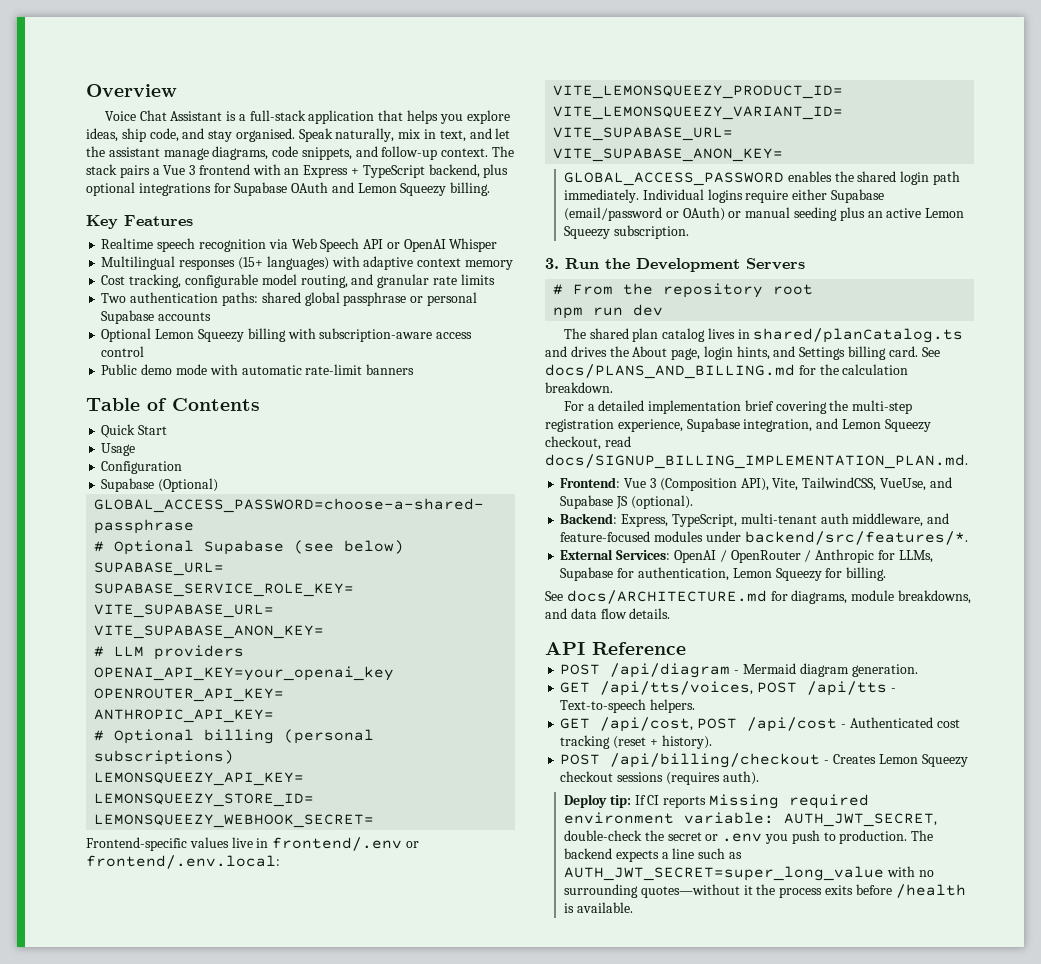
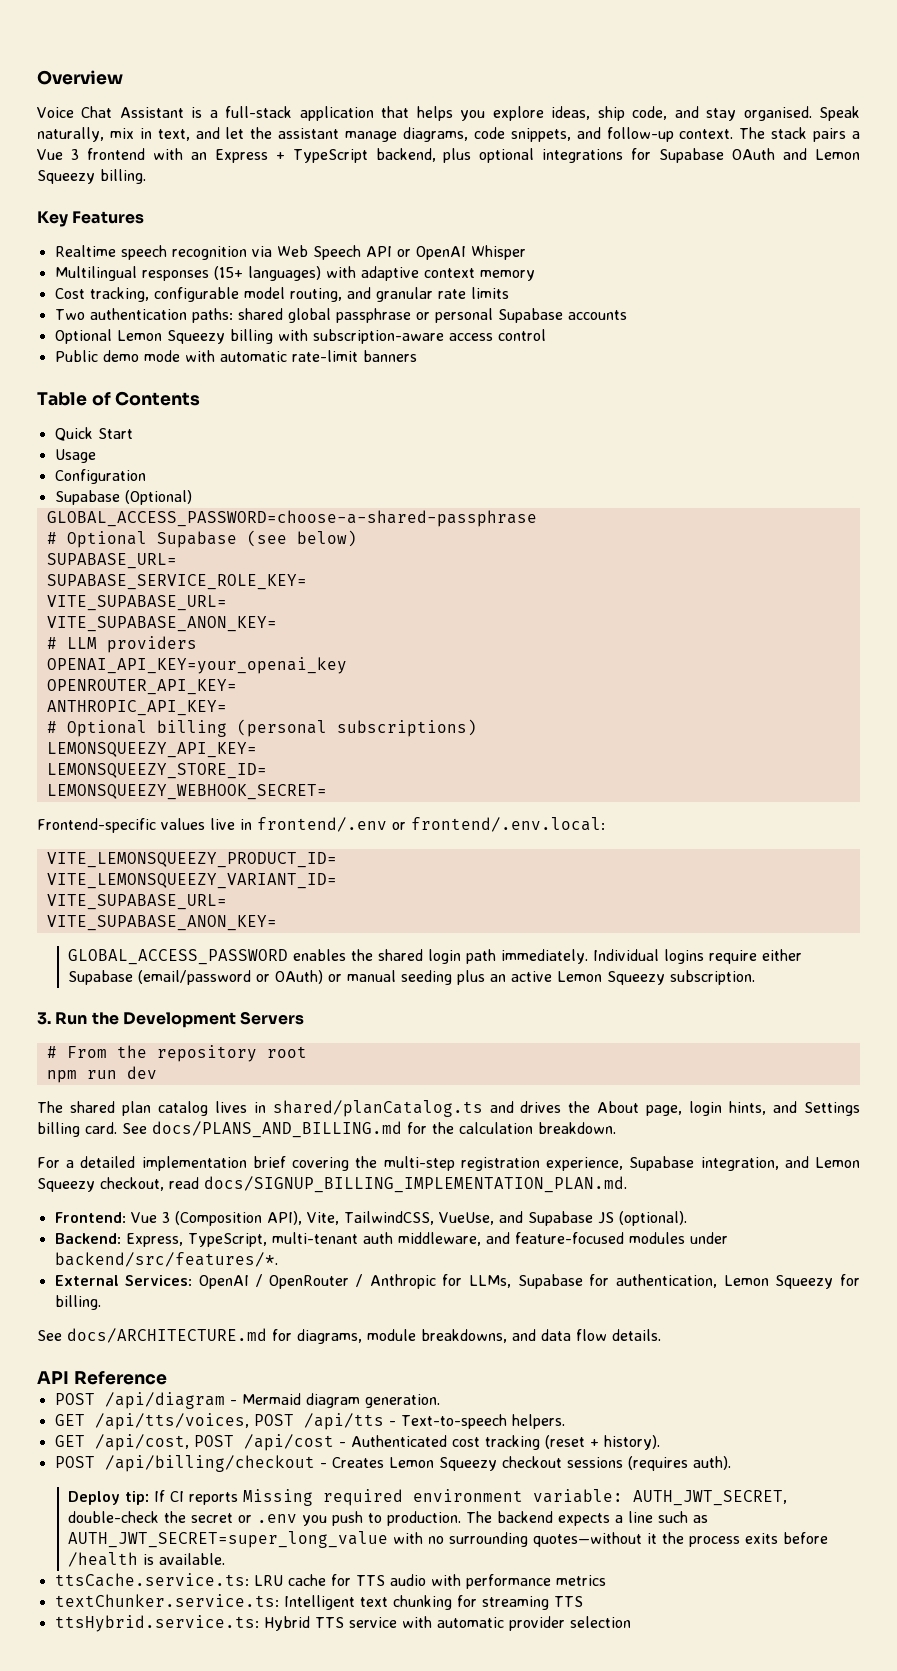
+ ttsCache.service.ts: LRU cache for TTS audio with performance metrics
+ textChunker.service.ts: Intelligent text chunking for streaming TTS
+ ttsHybrid.service.ts: Hybrid TTS service with automatic provider selection

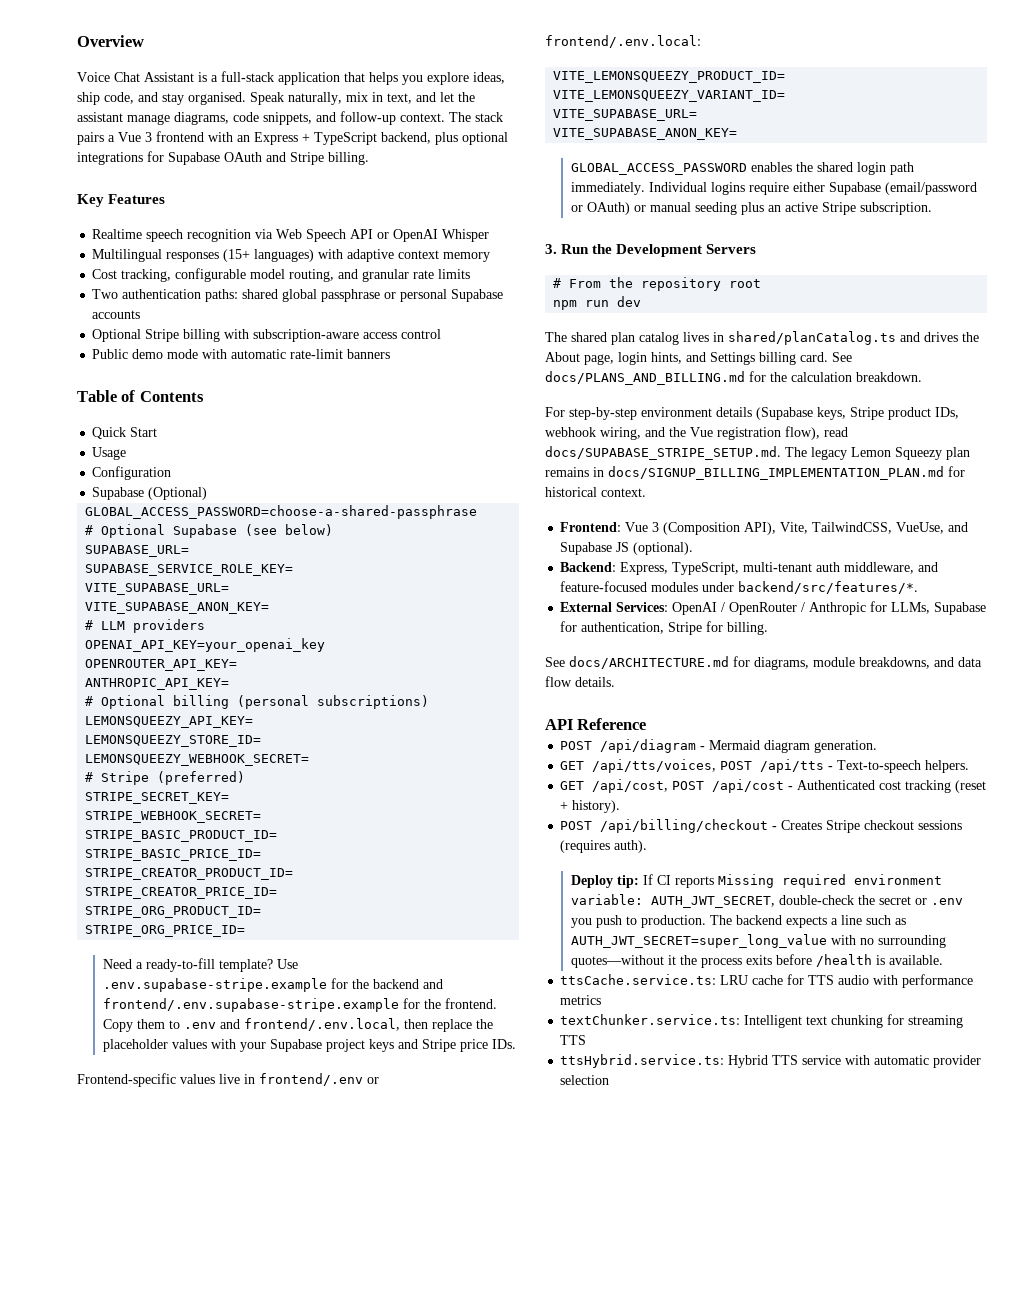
- The stack pairs a Vue 3 frontend with an Express + TypeScript backend, plus optional integrations for Supabase OAuth and Lemon Squeezy billing.
+ The stack pairs a Vue 3 frontend with an Express + TypeScript backend, plus optional integrations for Supabase OAuth and Stripe billing.
- Optional Lemon Squeezy billing with subscription-aware access control
+ Optional Stripe billing with subscription-aware access control
+ # Stripe (preferred)
+ STRIPE_SECRET_KEY=
+ STRIPE_WEBHOOK_SECRET=
+ STRIPE_BASIC_PRODUCT_ID=
+ STRIPE_BASIC_PRICE_ID=
+ STRIPE_CREATOR_PRODUCT_ID=
+ STRIPE_CREATOR_PRICE_ID=
+ STRIPE_ORG_PRODUCT_ID=
+ STRIPE_ORG_PRICE_ID=
+ Need a ready-to-fill template? Use .env.supabase-stripe.example for the backend and frontend/.env.supabase-stripe.example for the frontend. Copy them to .env and frontend/.env.local, then replace the placeholder values with your Supabase project keys and Stripe price IDs.
- Individual logins require either Supabase (email/password or OAuth) or manual seeding plus an active Lemon Squeezy subscription.
+ Individual logins require either Supabase (email/password or OAuth) or manual seeding plus an active Stripe subscription.
- For a detailed implementation brief covering the multi-step registration experience, Supabase integration, and Lemon Squeezy checkout, read docs/SIGNUP_BILLING_IMPLEMENTATION_PLAN.md.
+ For step-by-step environment details (Supabase keys, Stripe product IDs, webhook wiring, and the Vue registration flow), read docs/SUPABASE_STRIPE_SETUP.md. The legacy Lemon Squeezy plan remains in docs/SIGNUP_BILLING_IMPLEMENTATION_PLAN.md for historical context.
- External Services: OpenAI / OpenRouter / Anthropic for LLMs, Supabase for authentication, Lemon Squeezy for billing.
+ External Services: OpenAI / OpenRouter / Anthropic for LLMs, Supabase for authentication, Stripe for billing.
- POST /api/billing/checkout - Creates Lemon Squeezy checkout sessions (requires auth).
+ POST /api/billing/checkout - Creates Stripe checkout sessions (requires auth).

